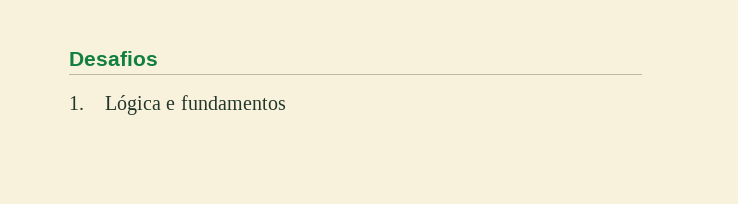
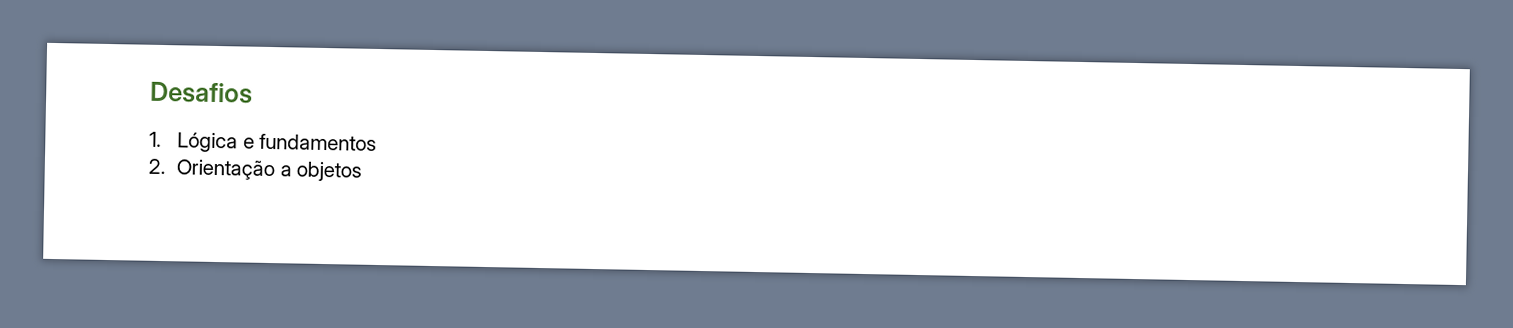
+ 2. Orientação a objetos

